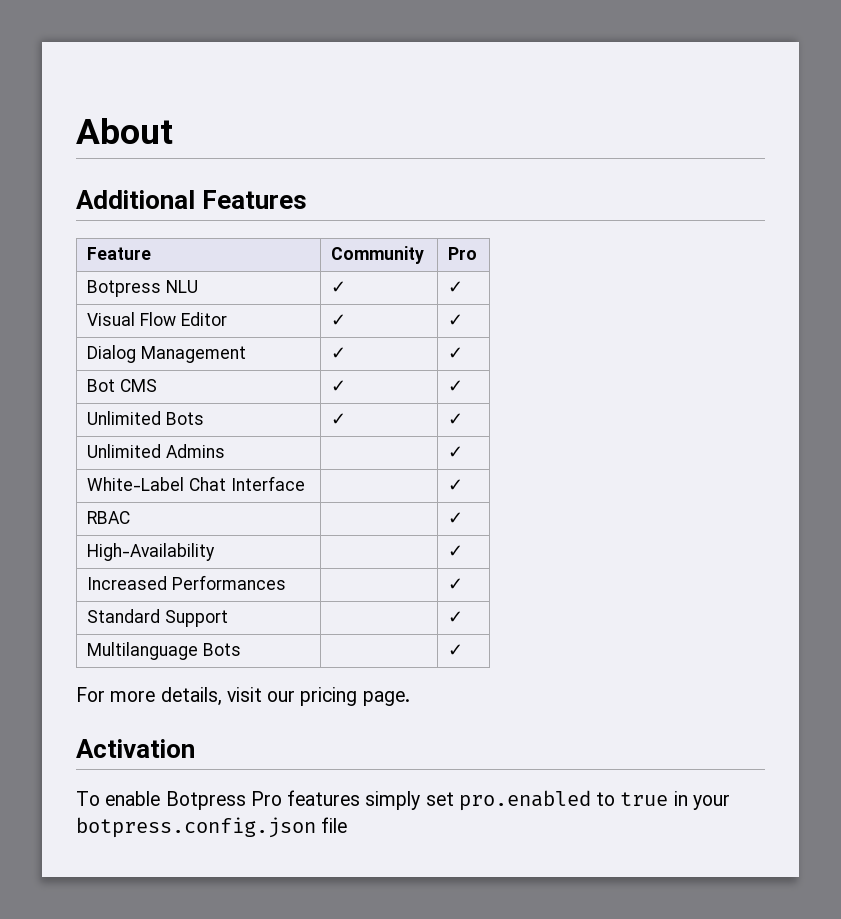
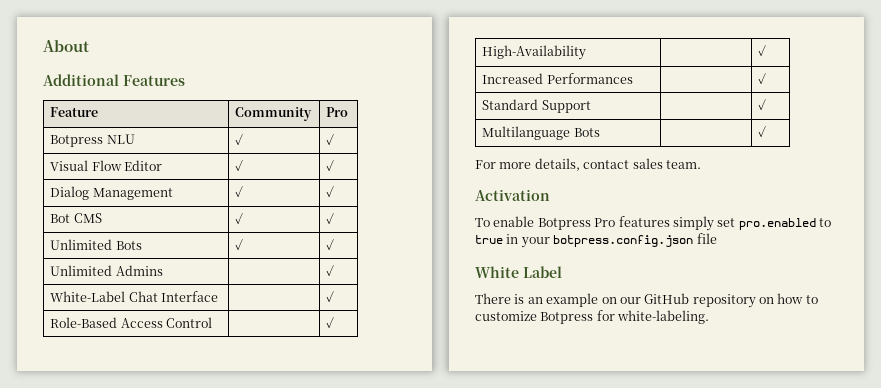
- RBAC | | ✓
+ Role-Based Access Control | | ✓
- For more details, visit our pricing page.
+ For more details, contact sales team.
+ White Label
+ There is an example on our GitHub repository on how to customize Botpress for white-labeling.

